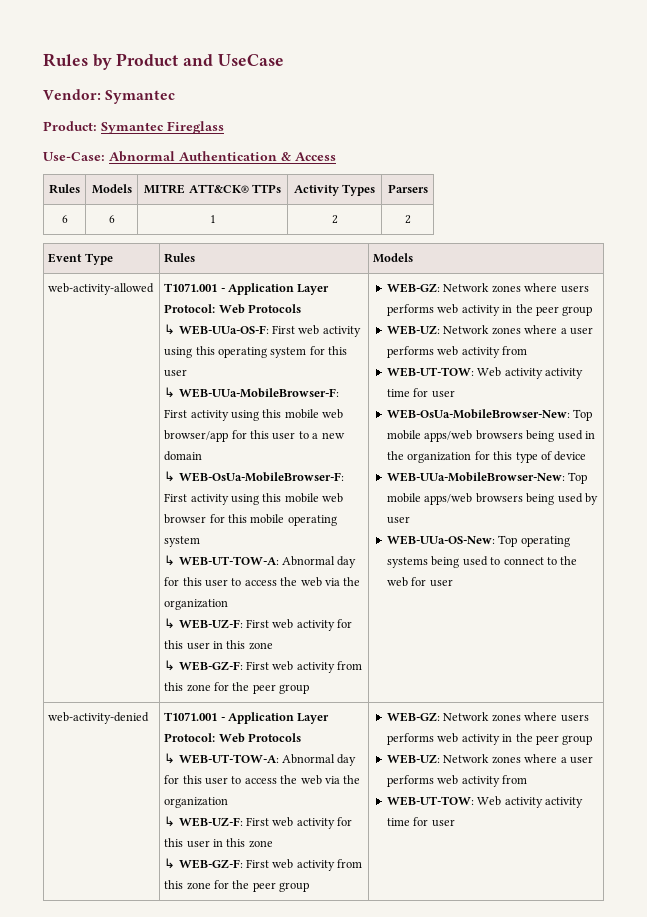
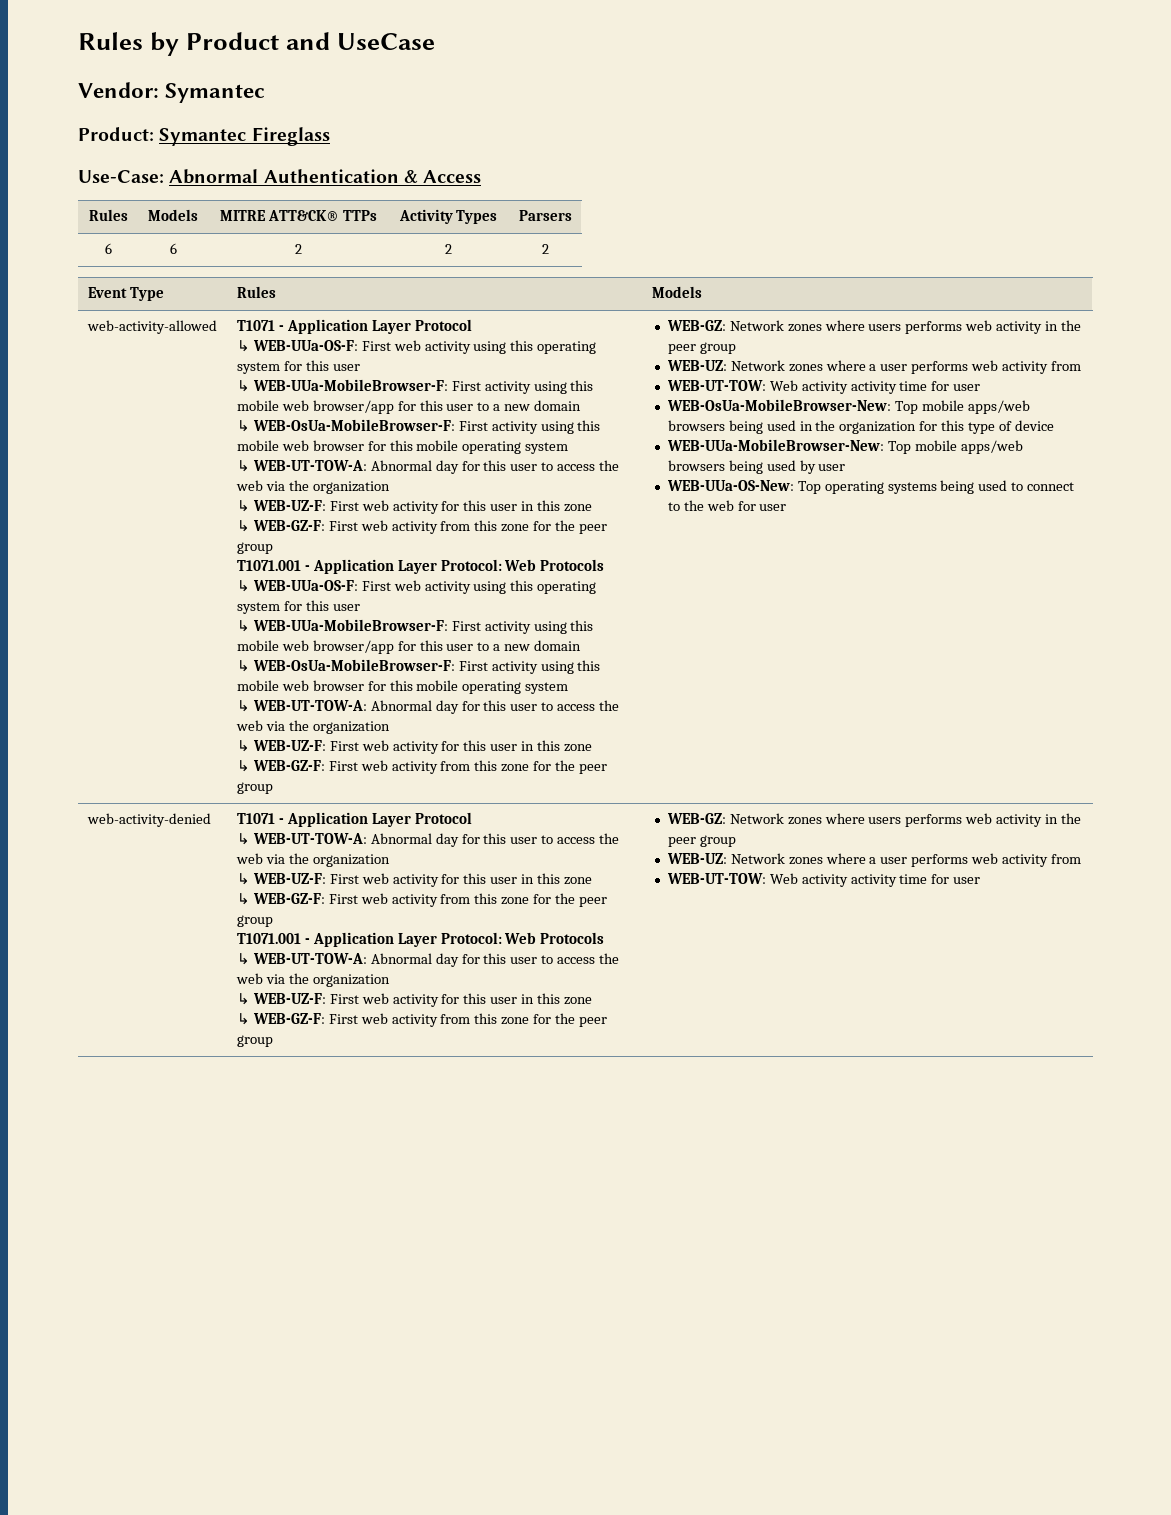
- 6 | 6 | 1 | 2 | 2
+ 6 | 6 | 2 | 2 | 2
- web-activity-allowed
+ web-activity-allowed | T1071 - Application Layer Protocol
+ ↳ WEB-UUa-OS-F: First web activity using this operating system for this user
+ ↳ WEB-UUa-MobileBrowser-F: First activity using this mobile web browser/app for this user to a new domain
+ ↳ WEB-OsUa-MobileBrowser-F: First activity using this mobile web browser for this mobile operating system
+ ↳ WEB-UT-TOW-A: Abnormal day for this user to access the web via the organization
+ ↳ WEB-UZ-F: First web activity for this user in this zone
+ ↳ WEB-GZ-F: First web activity from this zone for the peer group
- web-activity-denied
+ web-activity-denied | T1071 - Application Layer Protocol
+ ↳ WEB-UT-TOW-A: Abnormal day for this user to access the web via the organization
+ ↳ WEB-UZ-F: First web activity for this user in this zone
+ ↳ WEB-GZ-F: First web activity from this zone for the peer group

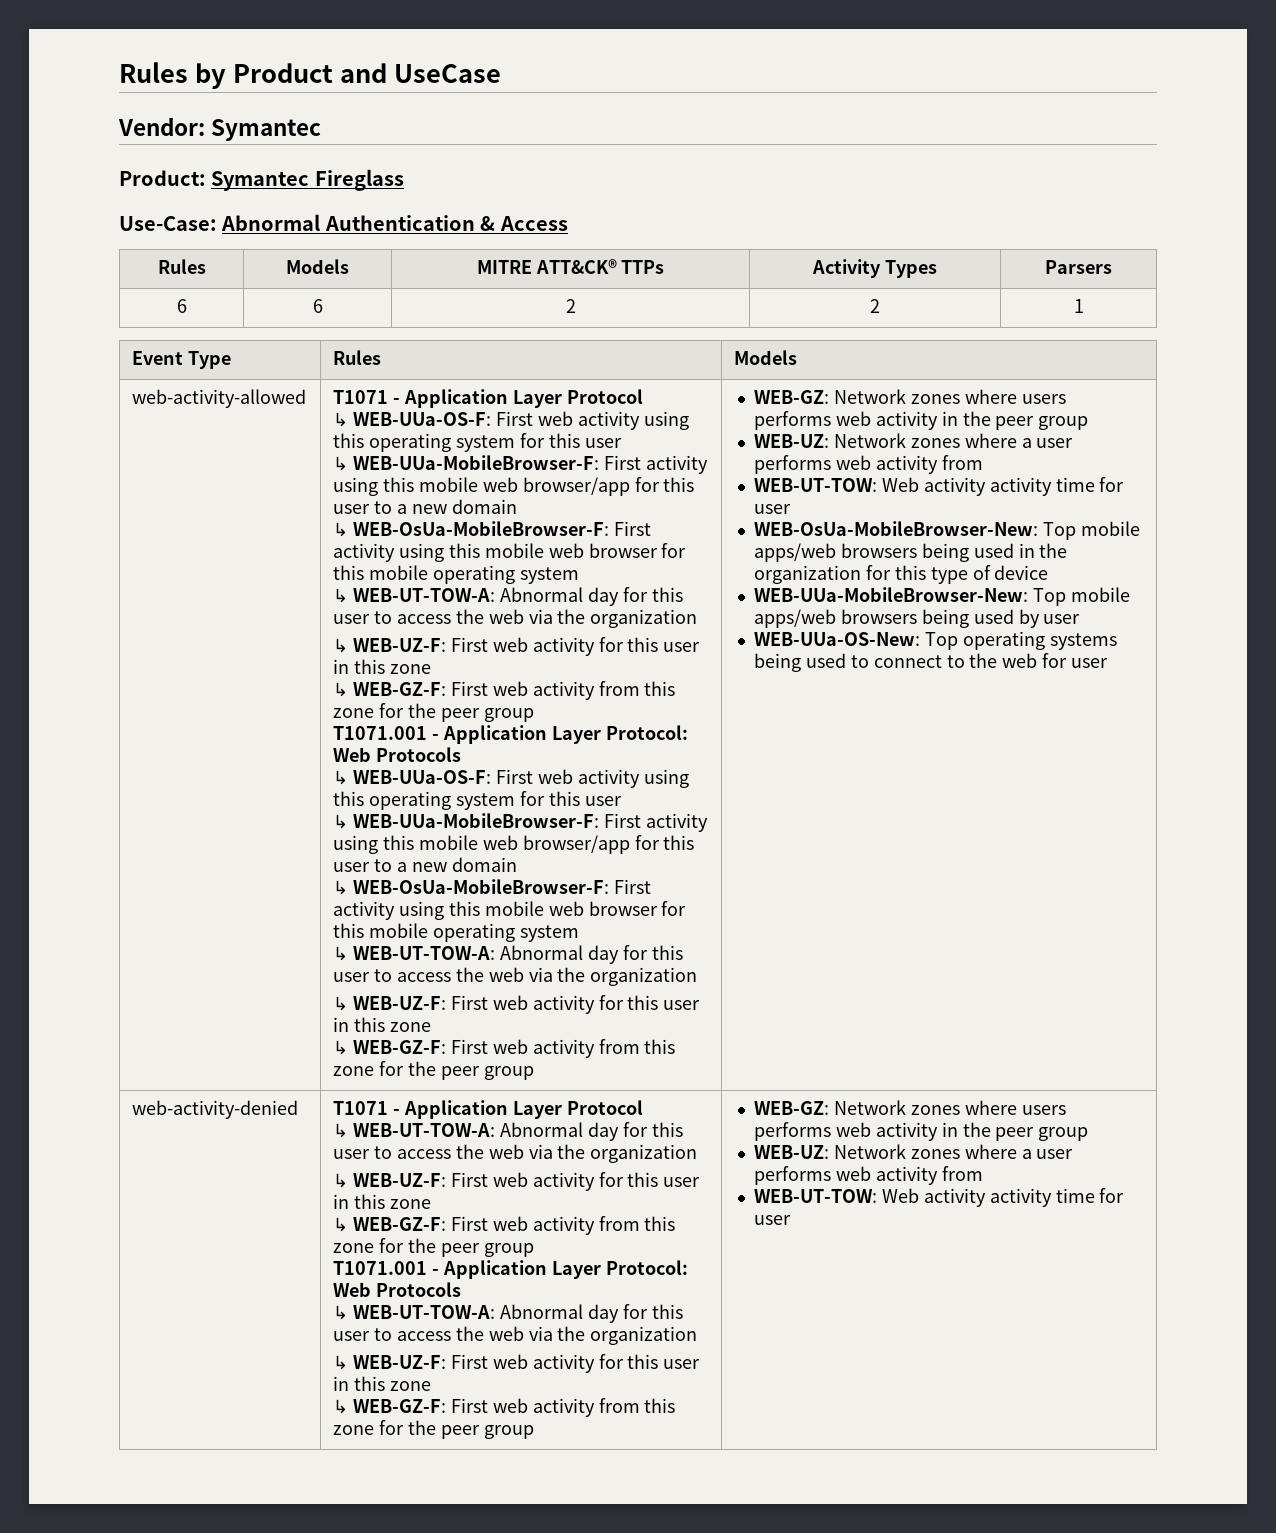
- 6 | 6 | 2 | 2 | 2
+ 6 | 6 | 2 | 2 | 1

